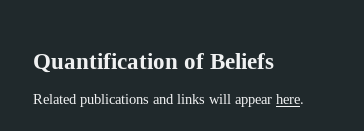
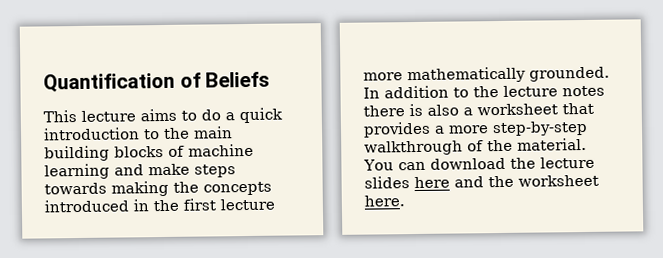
- Related publications and links will appear here.
+ This lecture aims to do a quick introduction to the main building blocks of machine learning and make steps towards making the concepts introduced in the first lecture more mathematically grounded. In addition to the lecture notes there is also a worksheet that provides a more step-by-step walkthrough of the material. You can download the lecture slides here and the worksheet here.

